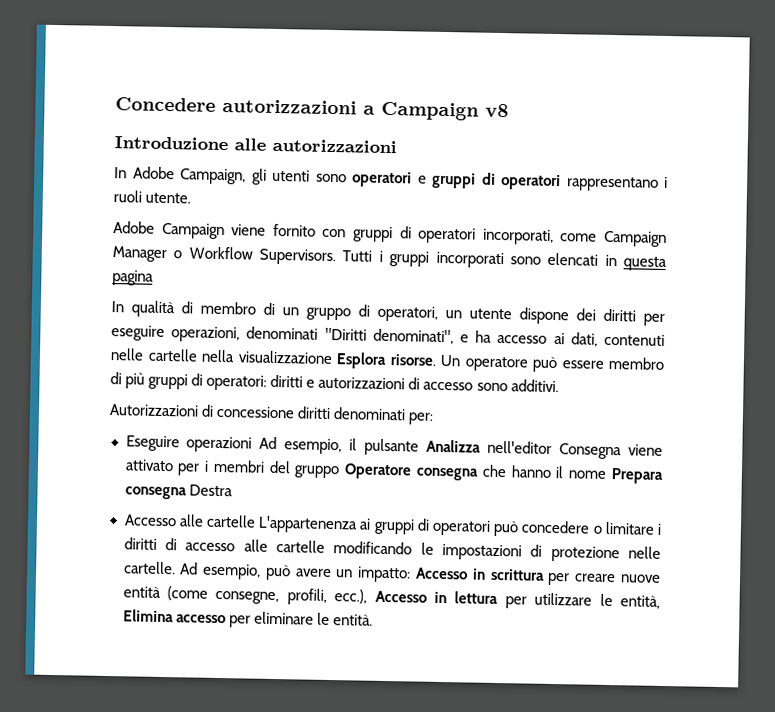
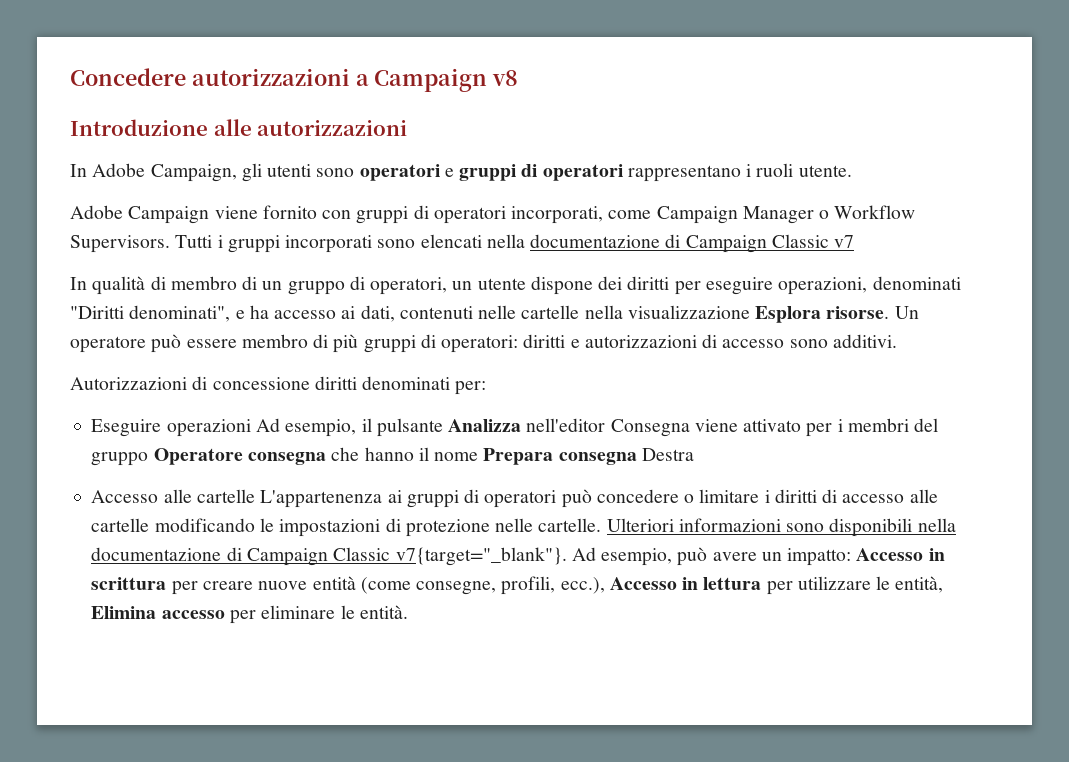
- Tutti i gruppi incorporati sono elencati in questa pagina
+ Tutti i gruppi incorporati sono elencati nella documentazione di Campaign Classic v7
+ Ulteriori informazioni sono disponibili nella documentazione di Campaign Classic v7{target="_blank"}.

